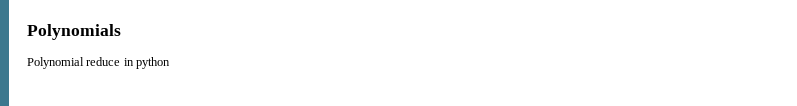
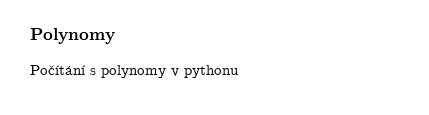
- Polynomials
- Polynomial reduce in python
+ Polynomy
+ Počítání s polynomy v pythonu

